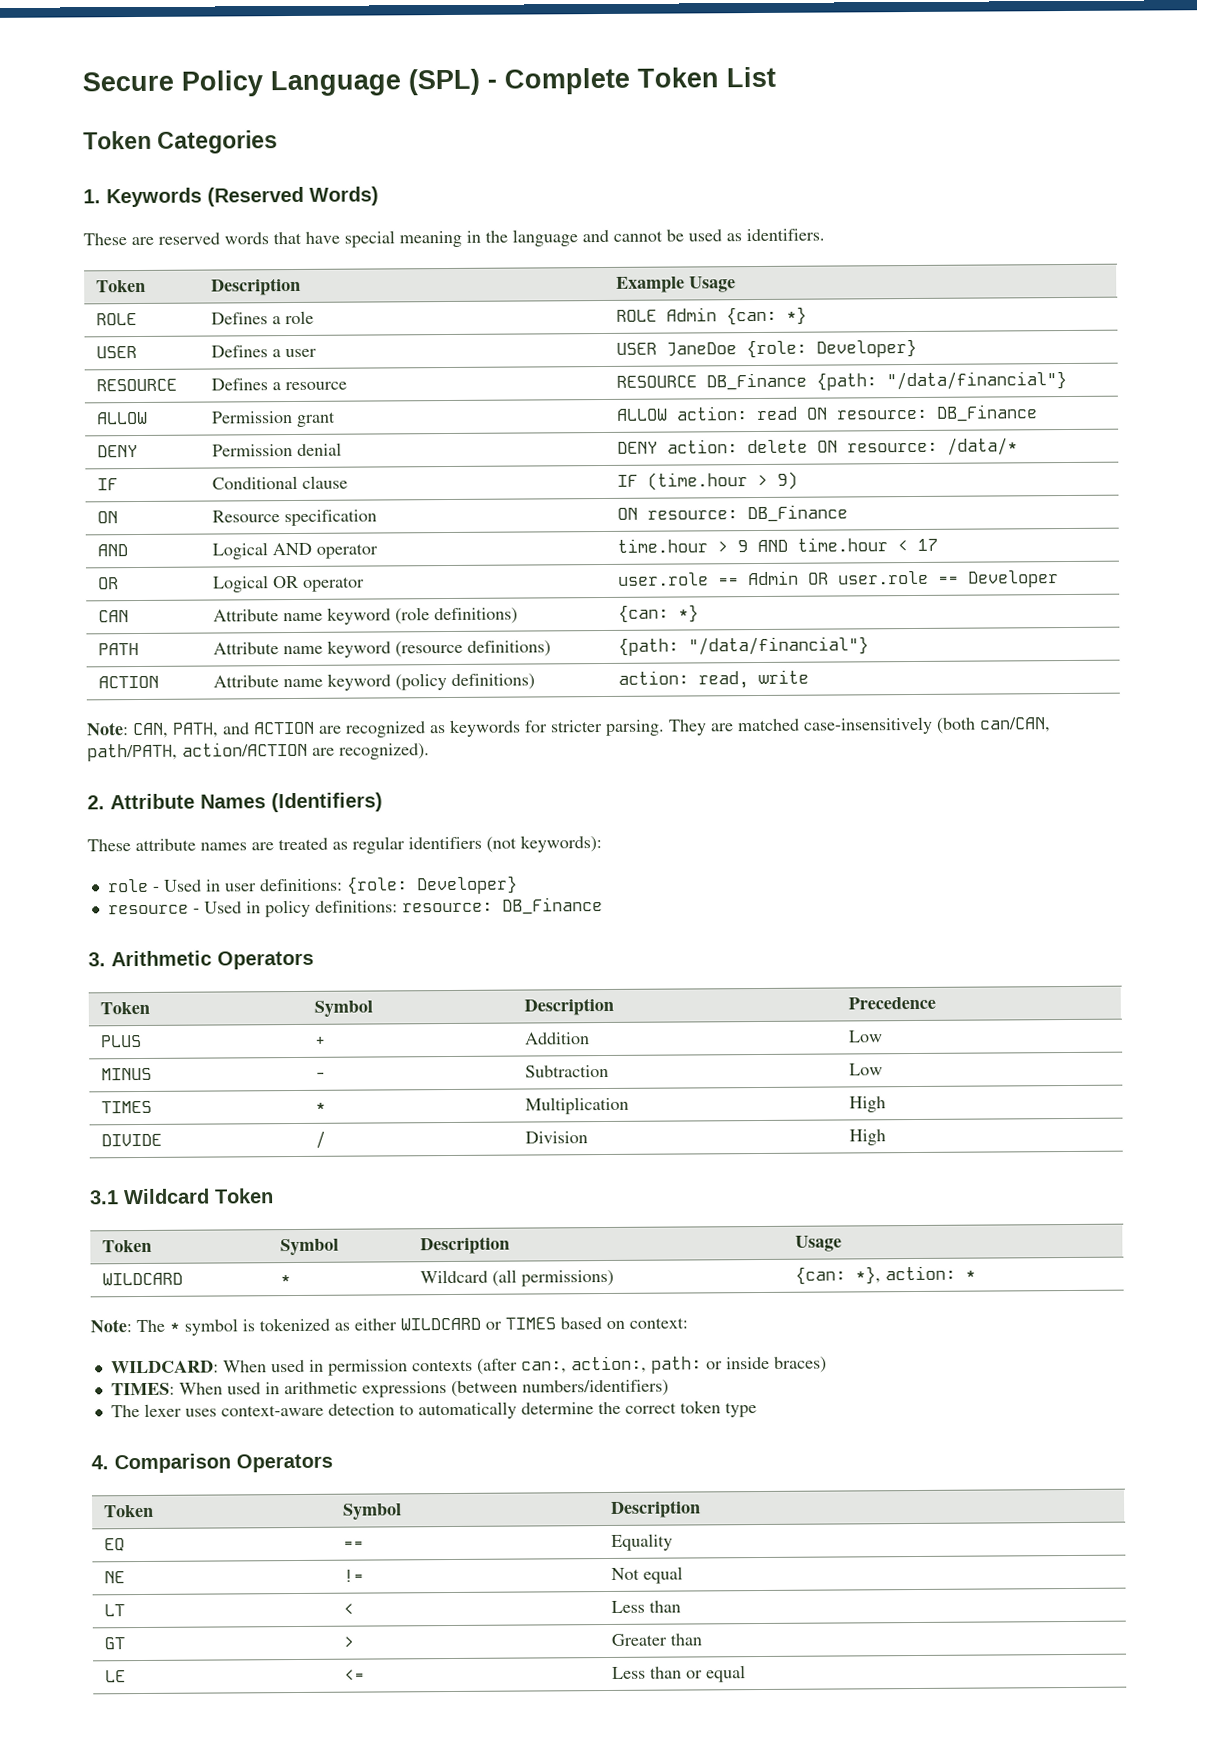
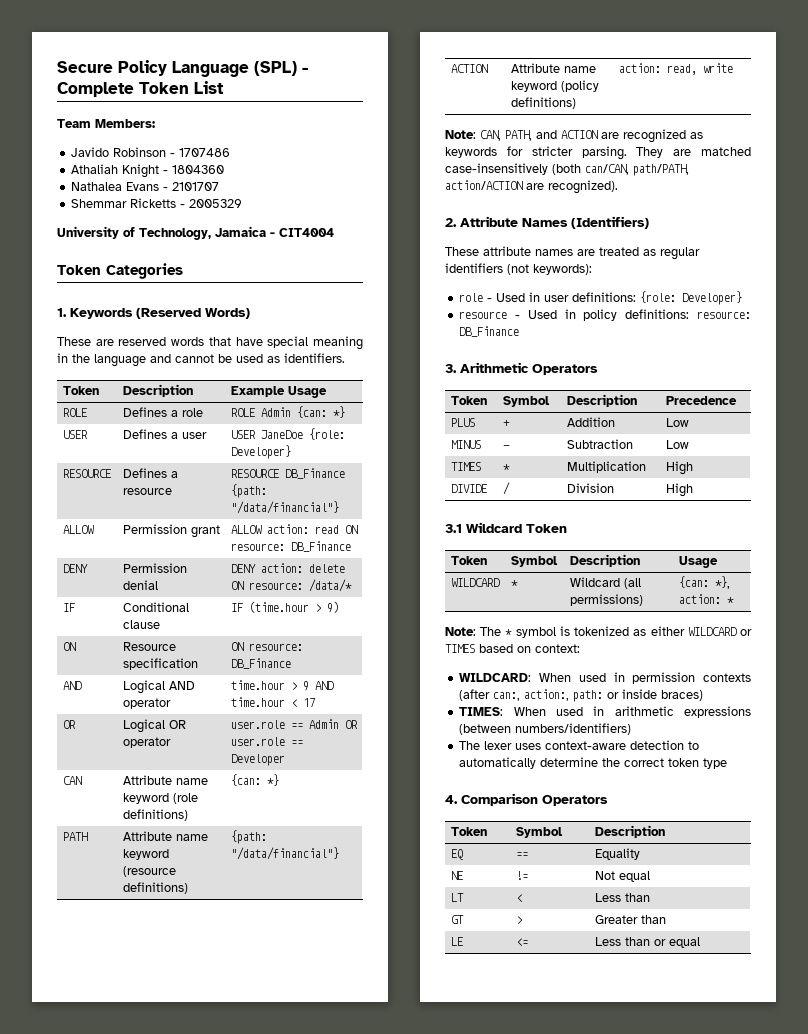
+ Team Members:
+ Javido Robinson - 1707486
+ Athaliah Knight - 1804360
+ Nathalea Evans - 2101707
+ Shemmar Ricketts - 2005329
+ University of Technology, Jamaica - CIT4004

